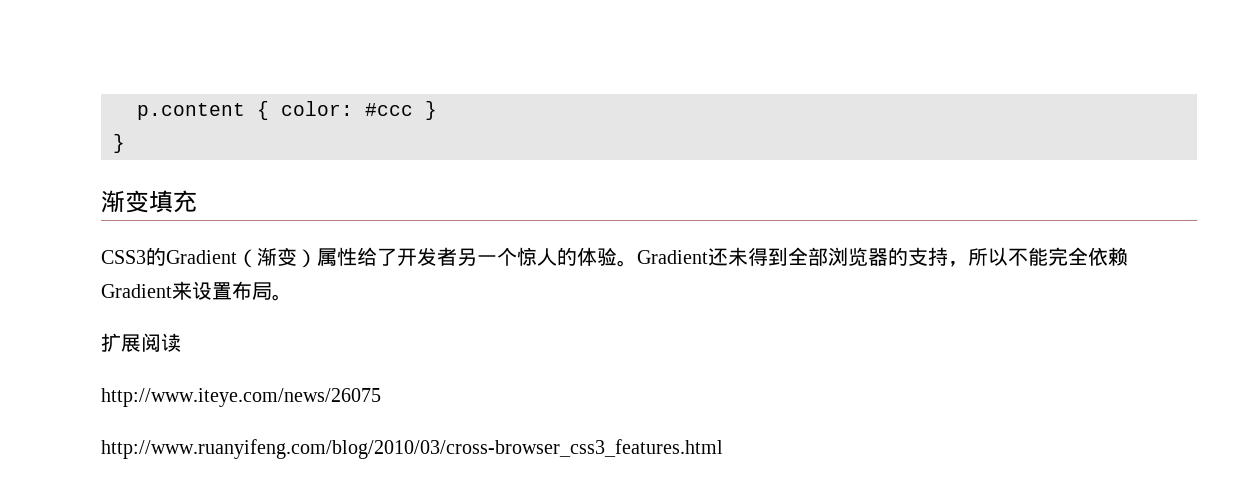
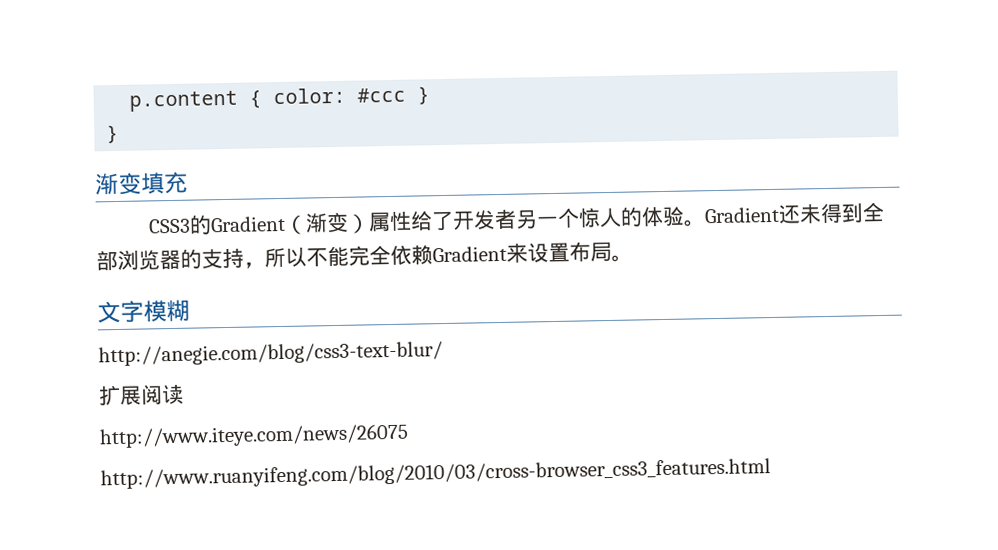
+ 文字模糊
+ http://anegie.com/blog/css3-text-blur/

